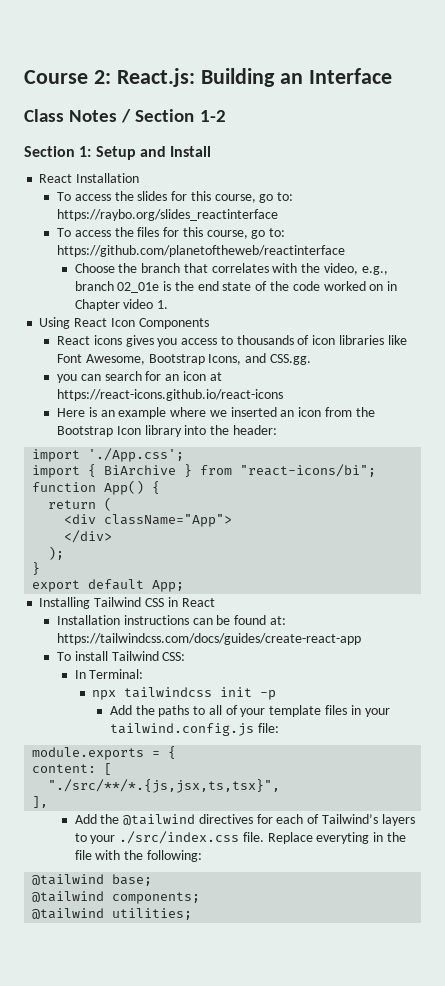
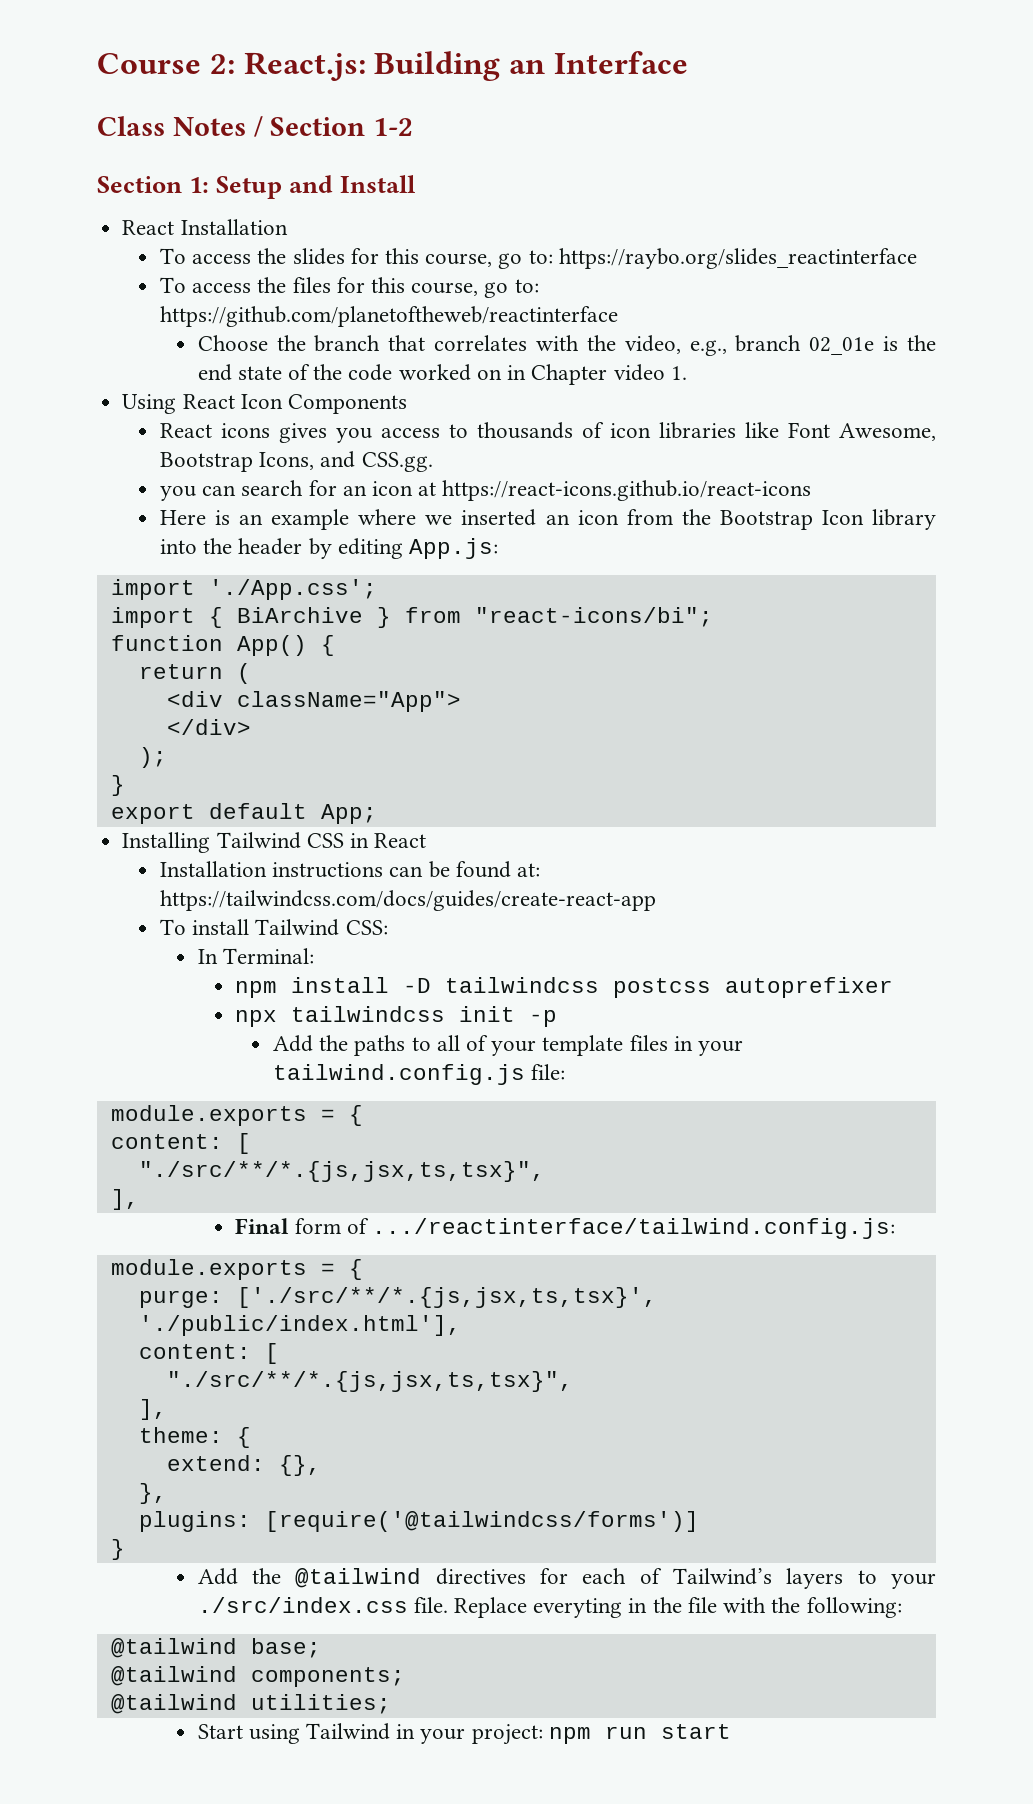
- Here is an example where we inserted an icon from the Bootstrap Icon library into the header:
+ Here is an example where we inserted an icon from the Bootstrap Icon library into the header by editing App.js:
+ npm install -D tailwindcss postcss autoprefixer
+ Final form of .../reactinterface/tailwind.config.js:
+ module.exports = {
+ purge: ['./src/**/*.{js,jsx,ts,tsx}', './public/index.html'],
+ content: [
+ "./src/**/*.{js,jsx,ts,tsx}",
+ ],
+ theme: {
+ extend: {},
+ },
+ plugins: [require('@tailwindcss/forms')]
+ }
+ Start using Tailwind in your project: npm run start

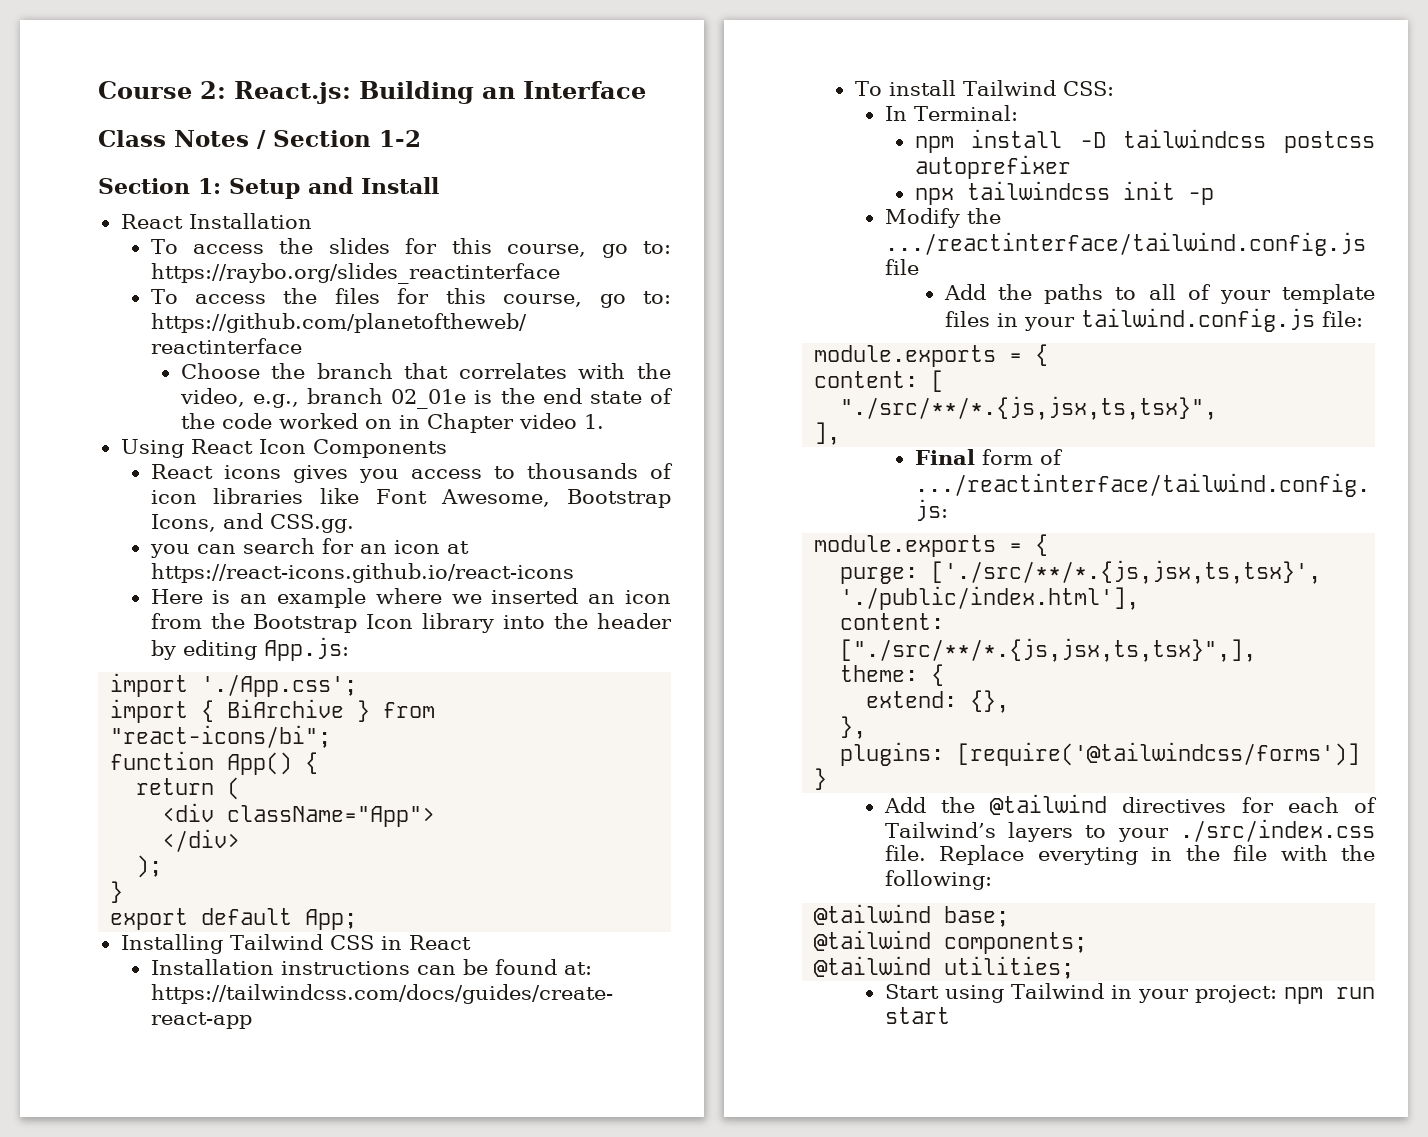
+ Modify the .../reactinterface/tailwind.config.js file
  purge: ['./src/**/*.{js,jsx,ts,tsx}', './public/index.html'],
- content: [
- "./src/**/*.{js,jsx,ts,tsx}",
- ],
+ content: ["./src/**/*.{js,jsx,ts,tsx}",],

